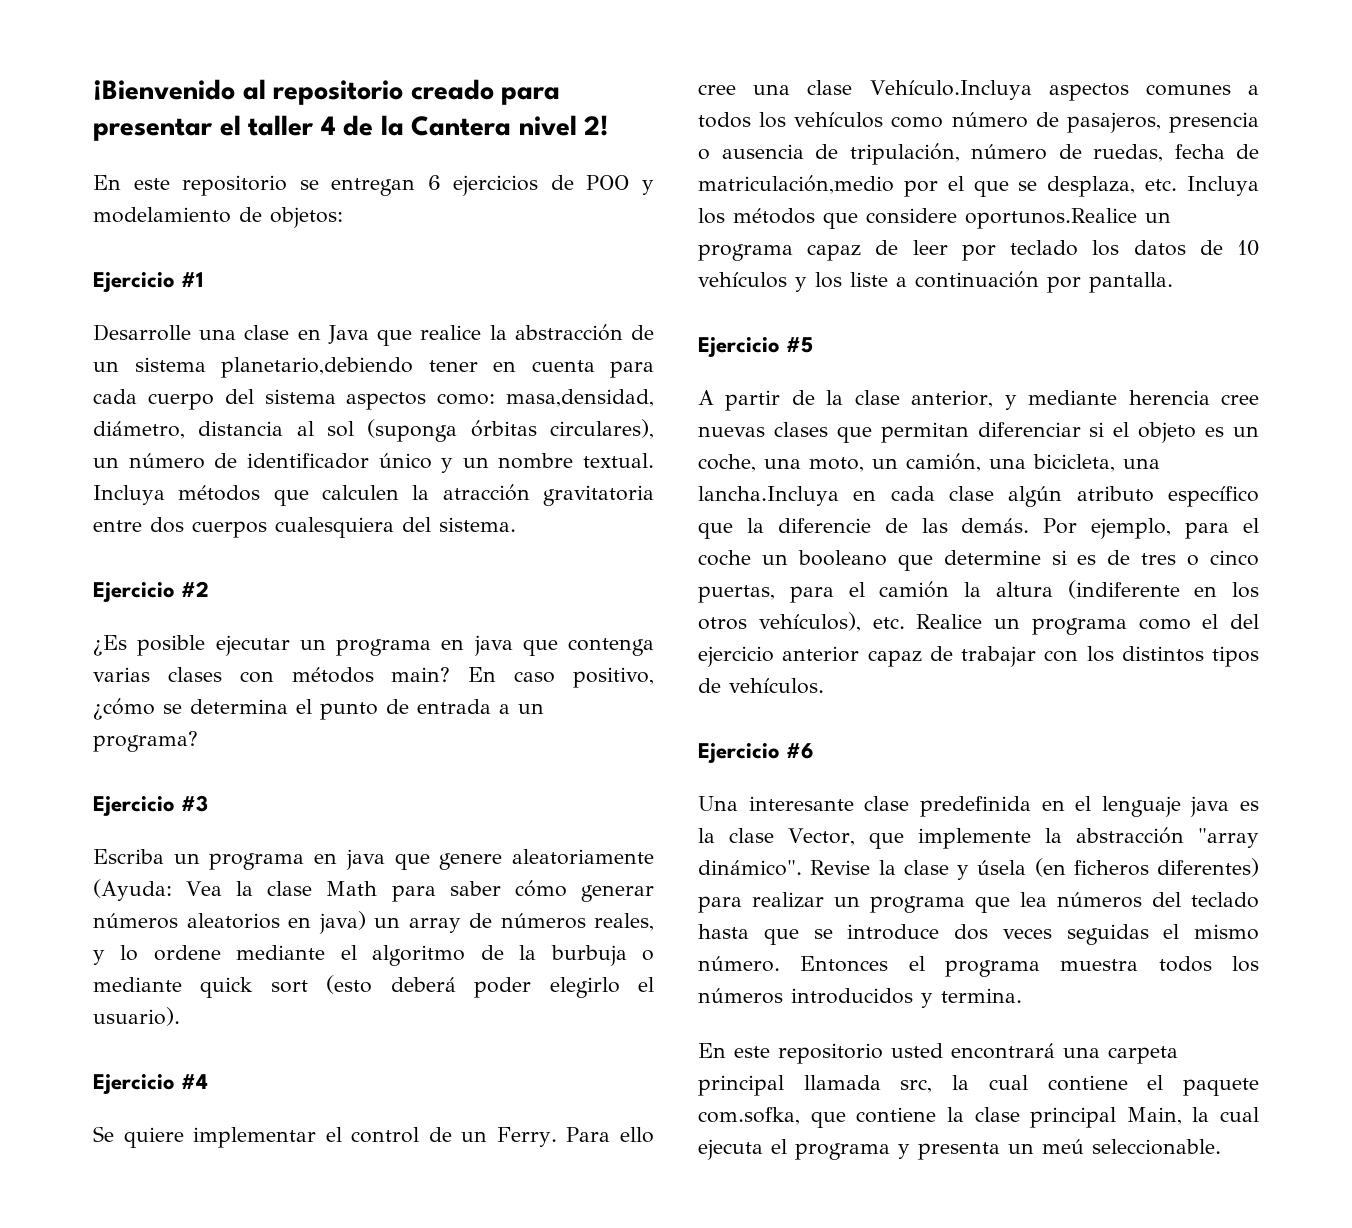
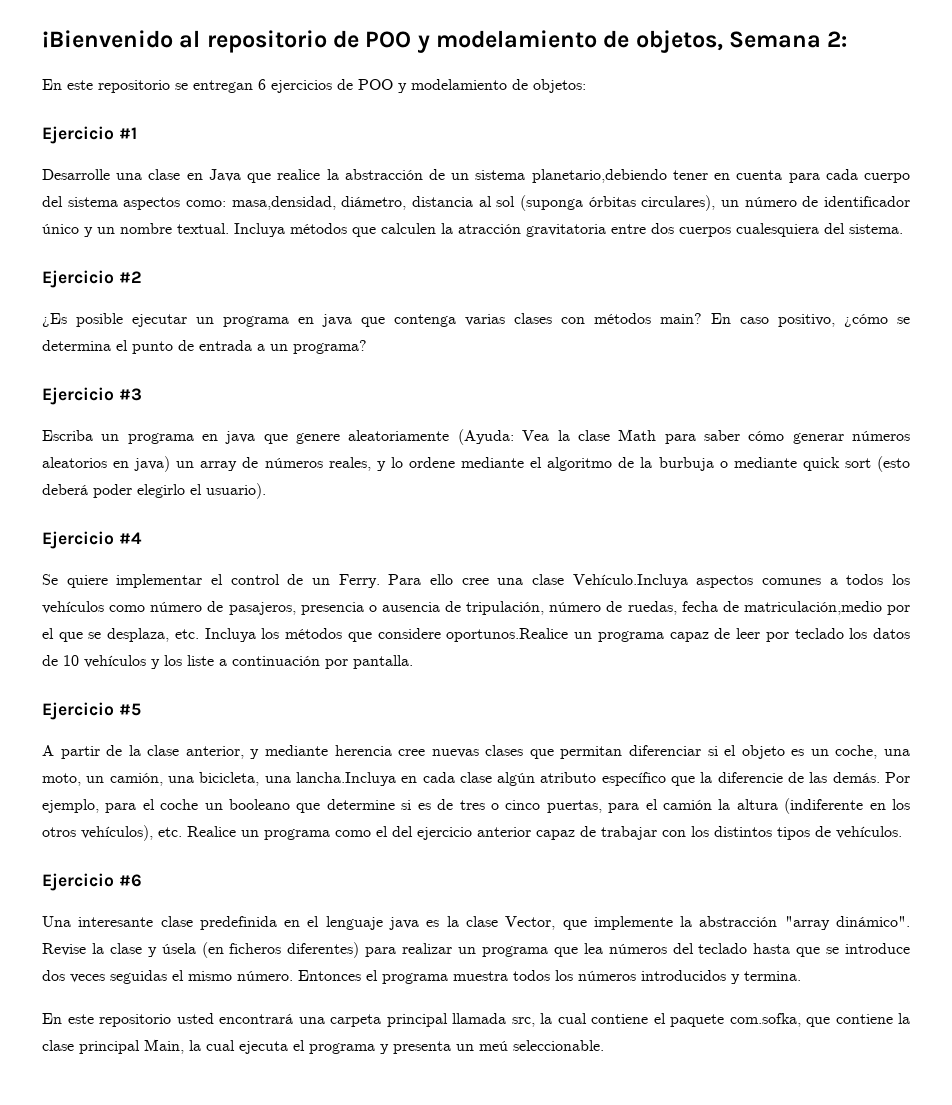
- ¡Bienvenido al repositorio creado para presentar el taller 4 de la Cantera nivel 2!
+ ¡Bienvenido al repositorio de POO y modelamiento de objetos, Semana 2:

